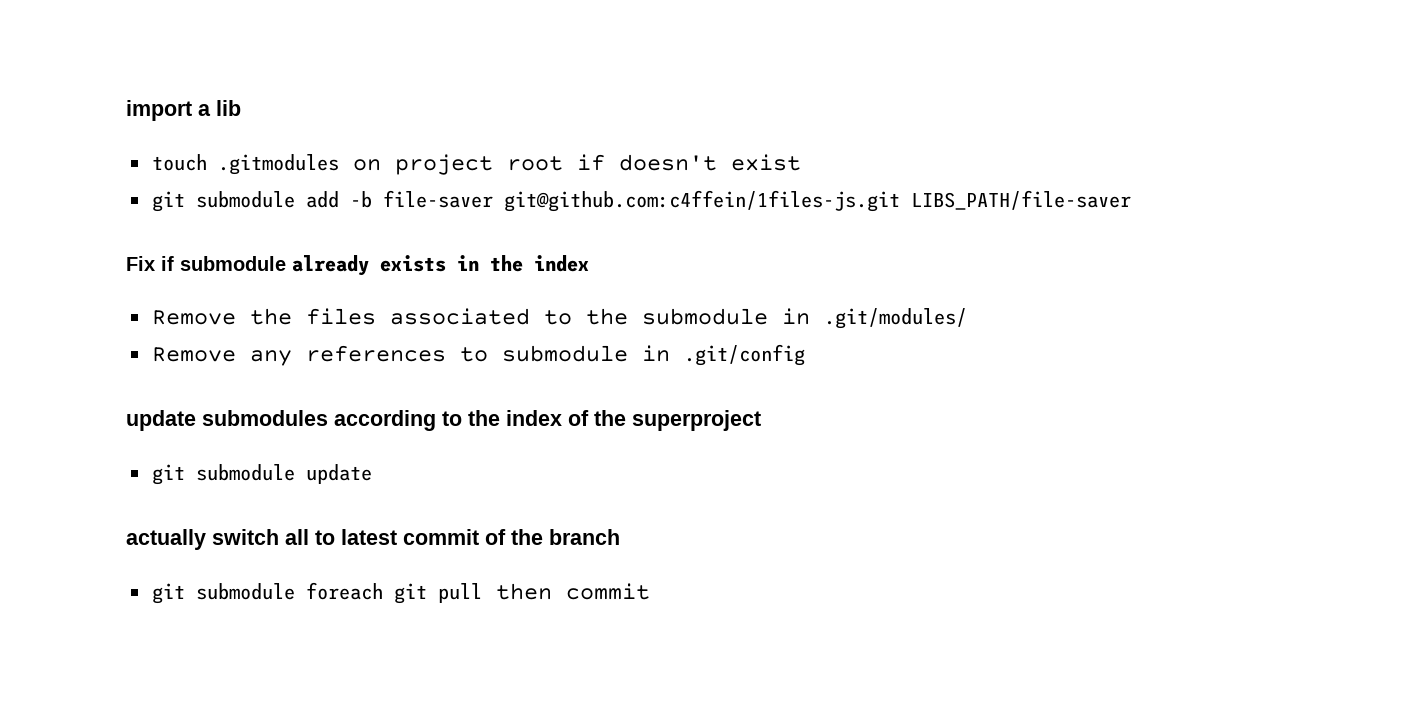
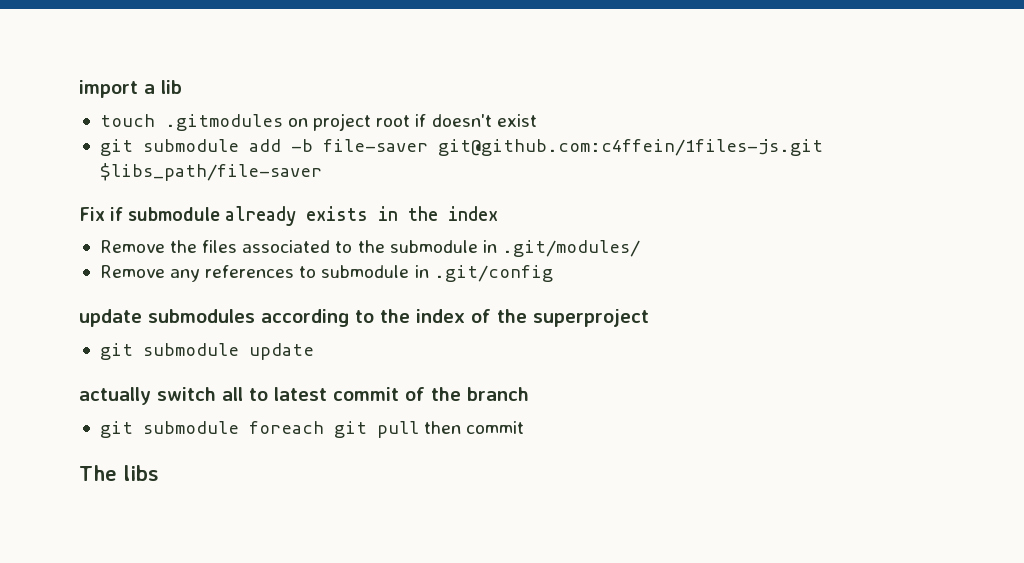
- git submodule add -b file-saver git@github.com:c4ffein/1files-js.git LIBS_PATH/file-saver
+ git submodule add -b file-saver git@github.com:c4ffein/1files-js.git $libs_path/file-saver
+ The libs

